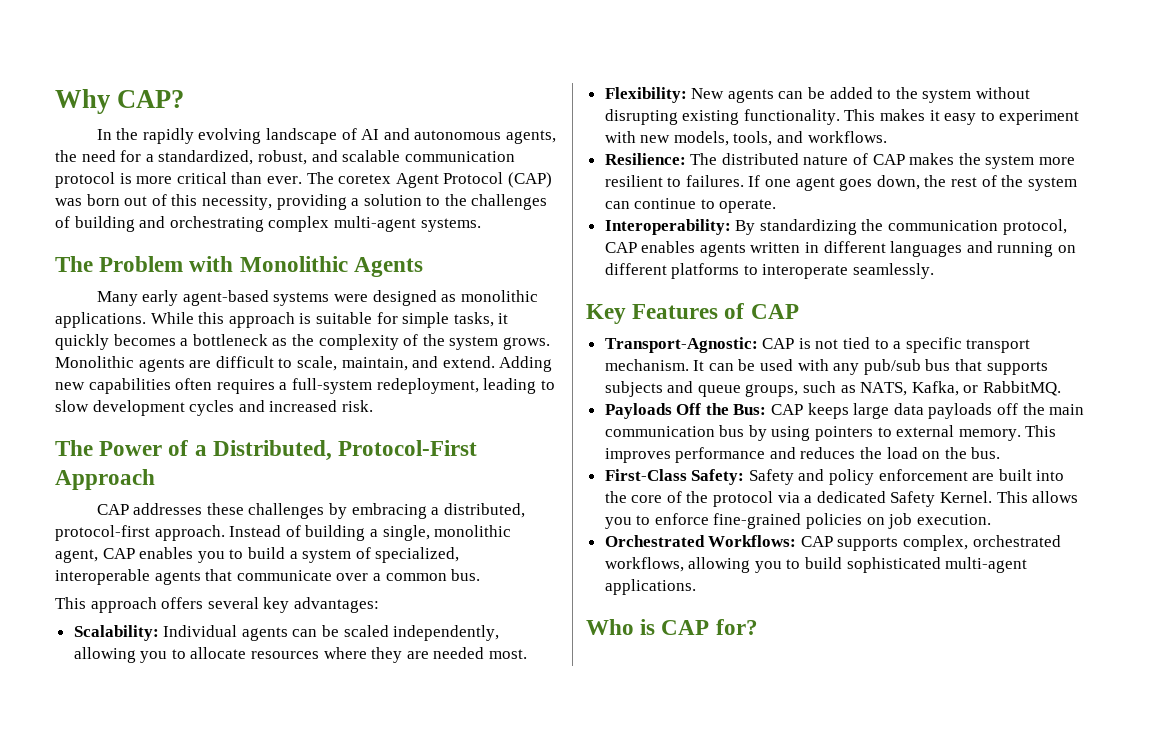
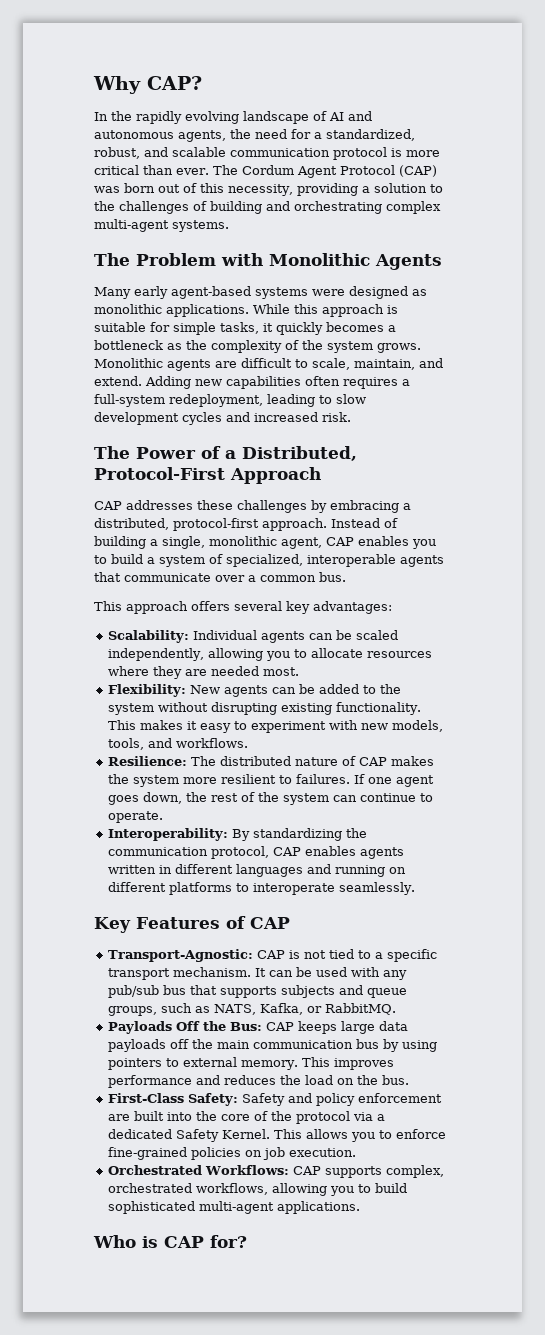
- The coretex Agent Protocol (CAP) was born out of this necessity, providing a solution to the challenges of building and orchestrating complex multi-agent systems.
+ The Cordum Agent Protocol (CAP) was born out of this necessity, providing a solution to the challenges of building and orchestrating complex multi-agent systems.

